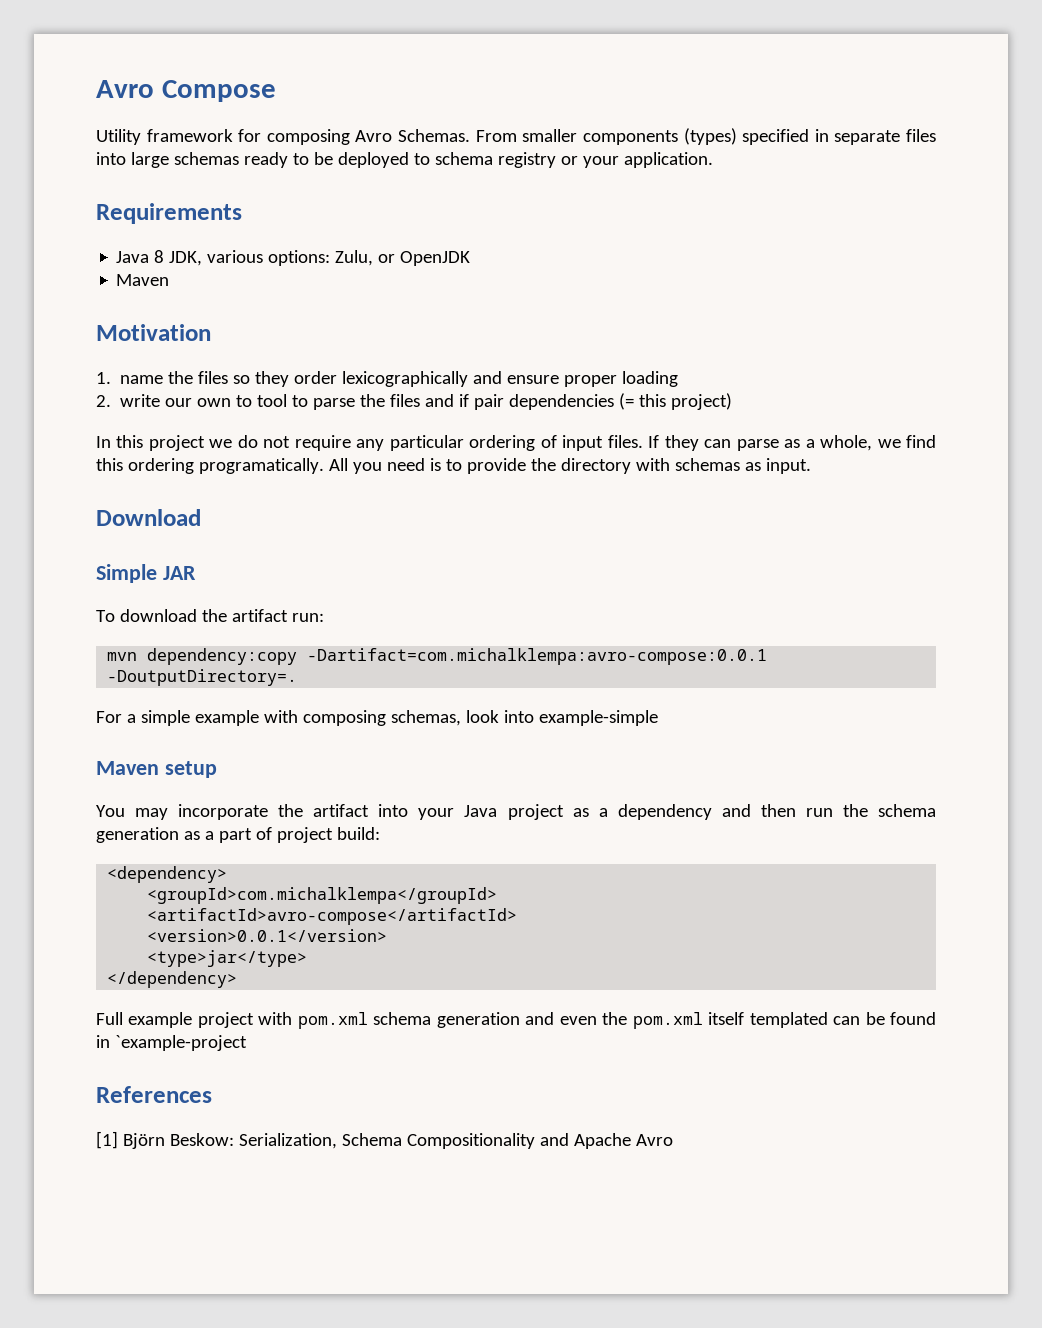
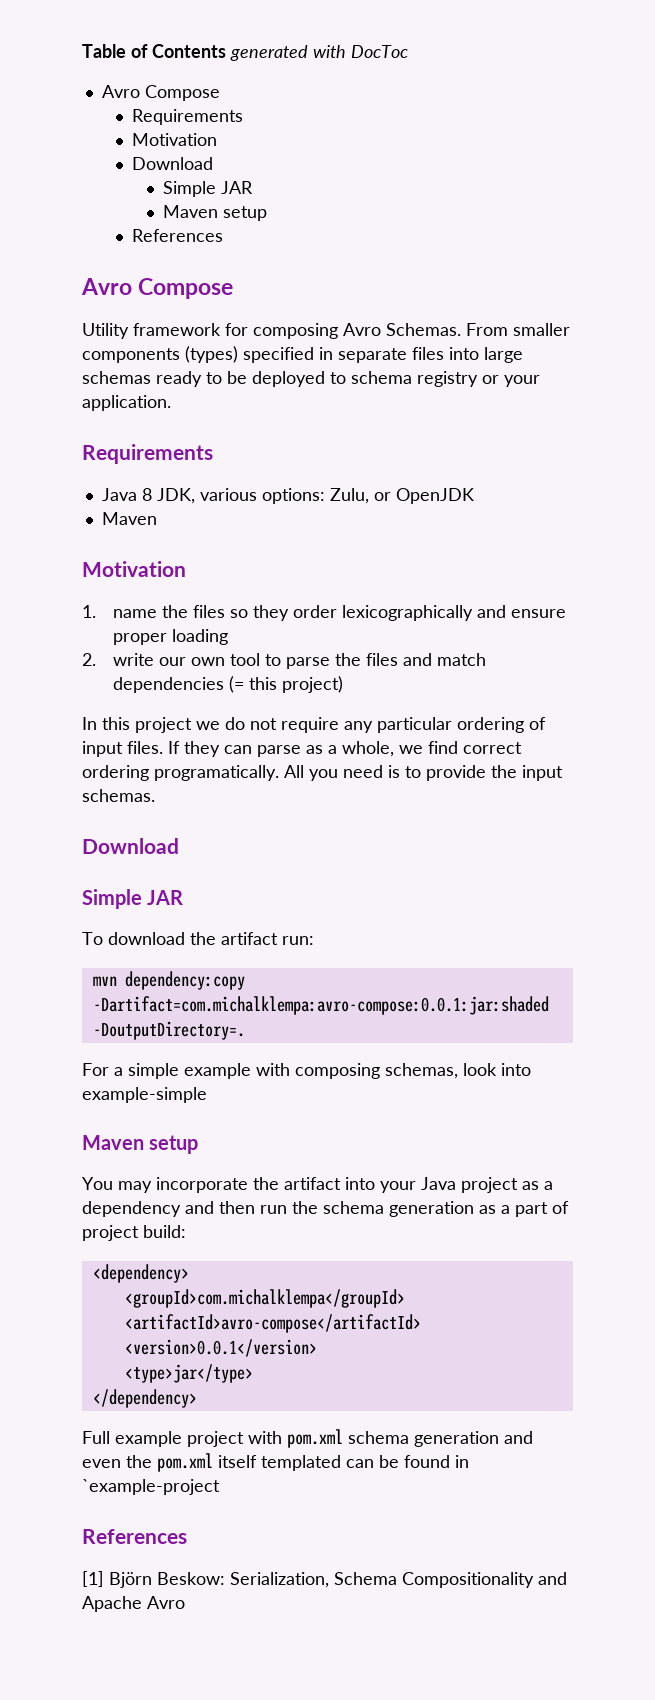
+ Table of Contents generated with DocToc
+ Avro Compose
+ Requirements
+ Motivation
+ Download
+ Simple JAR
+ Maven setup
+ References
- 2. write our own to tool to parse the files and if pair dependencies (= this project)
+ 2. write our own tool to parse the files and match dependencies (= this project)
- If they can parse as a whole, we find this ordering programatically.
+ If they can parse as a whole, we find correct ordering programatically.
- All you need is to provide the directory with schemas as input.
+ All you need is to provide the input schemas.
- mvn dependency:copy -Dartifact=com.michalklempa:avro-compose:0.0.1 -DoutputDirectory=.
+ mvn dependency:copy -Dartifact=com.michalklempa:avro-compose:0.0.1:jar:shaded -DoutputDirectory=.

